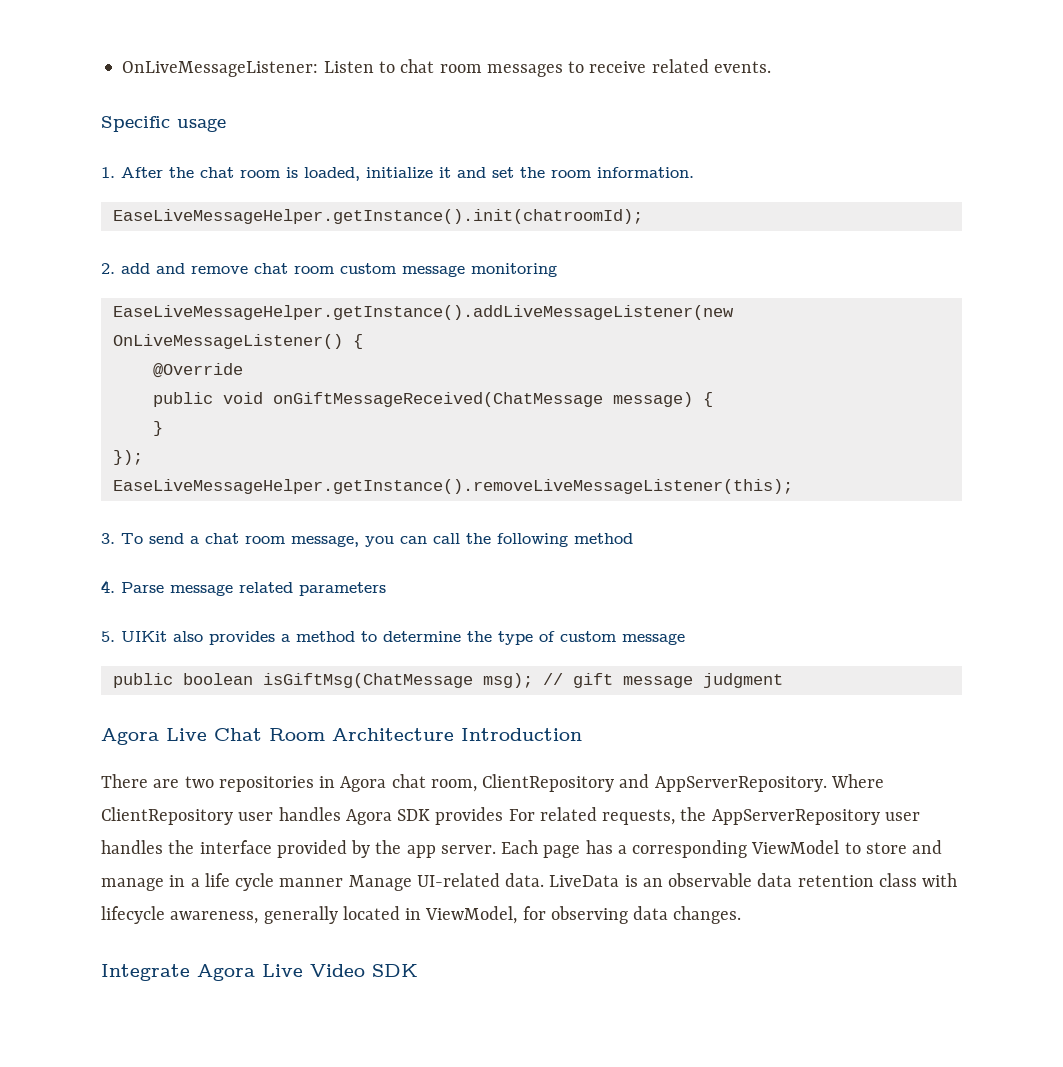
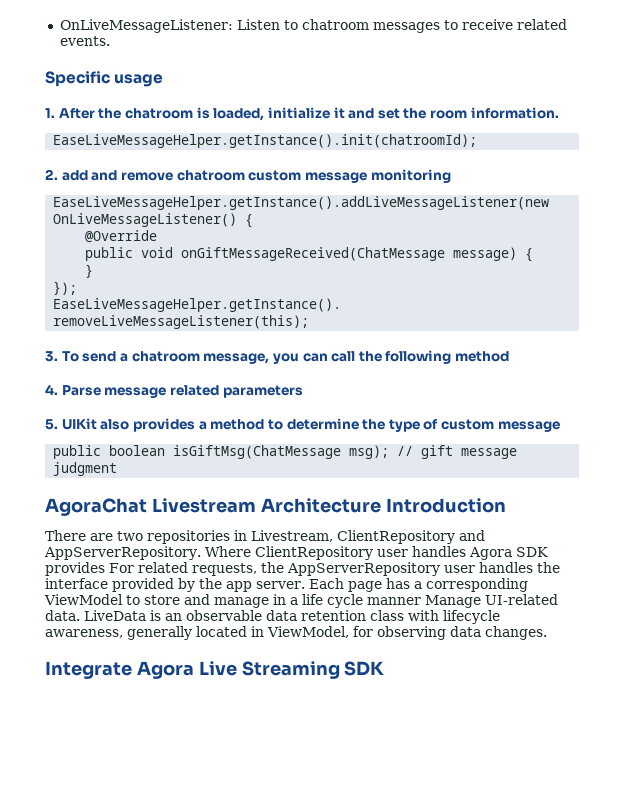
- OnLiveMessageListener: Listen to chat room messages to receive related events.
+ OnLiveMessageListener: Listen to chatroom messages to receive related events.
- 1. After the chat room is loaded, initialize it and set the room information.
+ 1. After the chatroom is loaded, initialize it and set the room information.
- 2. add and remove chat room custom message monitoring
+ 2. add and remove chatroom custom message monitoring
- 3. To send a chat room message, you can call the following method
+ 3. To send a chatroom message, you can call the following method
- Agora Live Chat Room Architecture Introduction
+ AgoraChat Livestream Architecture Introduction
- There are two repositories in Agora chat room, ClientRepository and AppServerRepository.
+ There are two repositories in Livestream, ClientRepository and AppServerRepository.
- Integrate Agora Live Video SDK
+ Integrate Agora Live Streaming SDK

